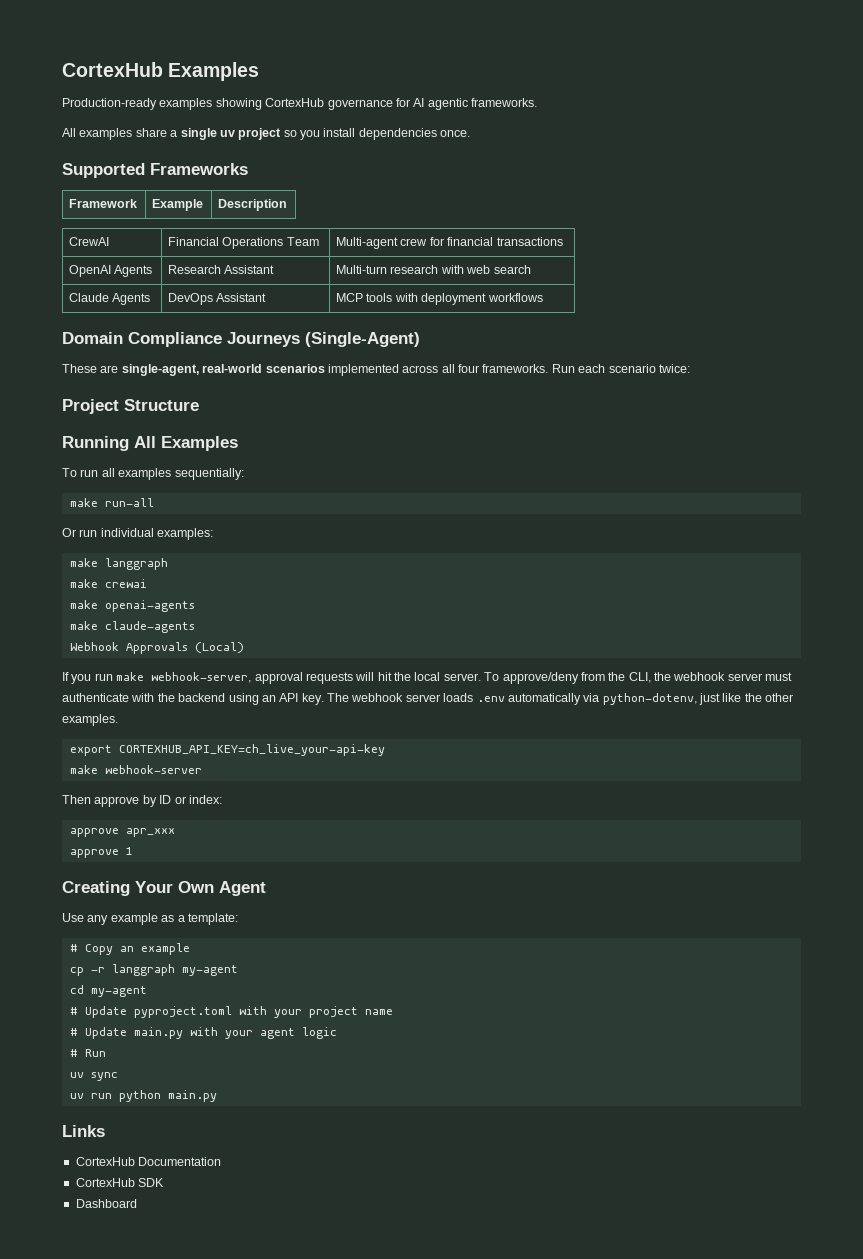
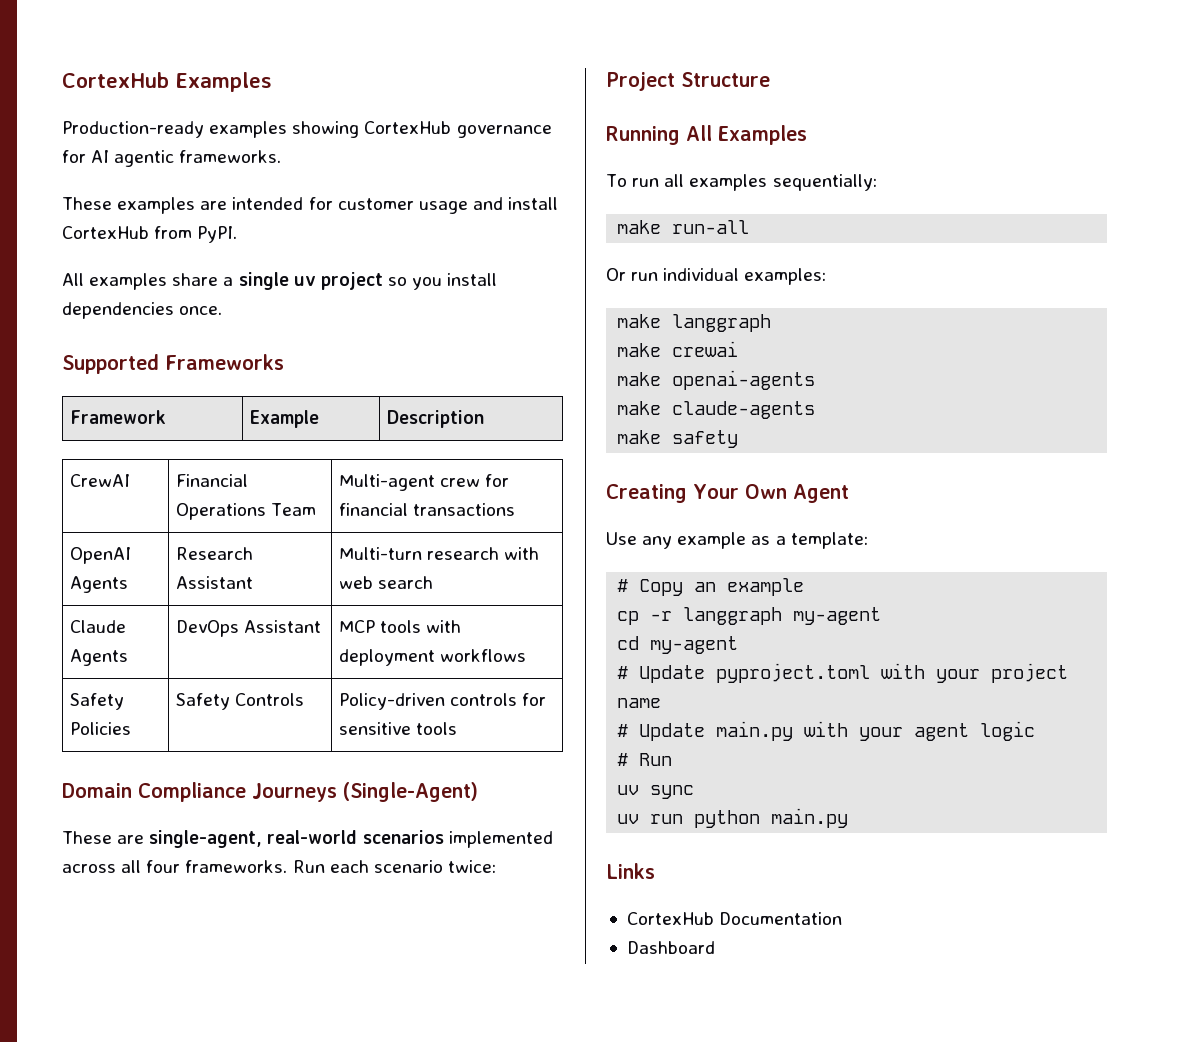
+ These examples are intended for customer usage and install CortexHub from PyPI.
+ Safety Policies | Safety Controls | Policy-driven controls for sensitive tools
- Webhook Approvals (Local)
- If you run make webhook-server, approval requests will hit the local server. To approve/deny from the CLI, the webhook server must authenticate with the backend using an API key. The webhook server loads .env automatically via python-dotenv, just like the other examples.
- export CORTEXHUB_API_KEY=ch_live_your-api-key
- make webhook-server
- Then approve by ID or index:
- approve apr_xxx
- approve 1
+ make safety
- CortexHub SDK

